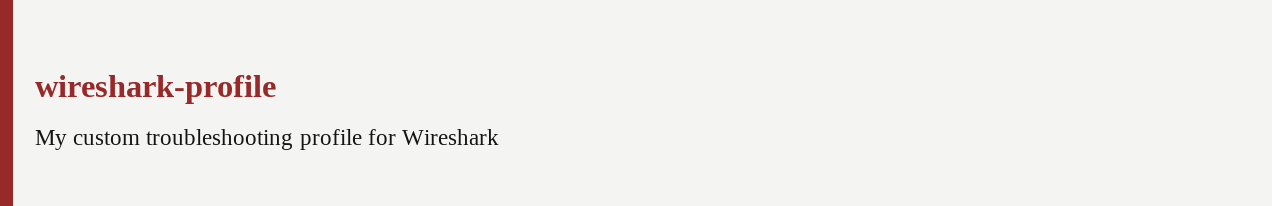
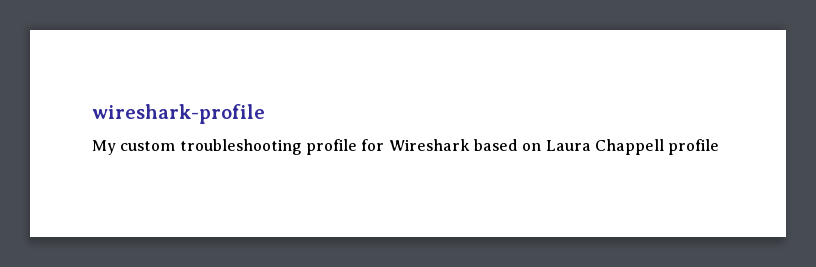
- My custom troubleshooting profile for Wireshark
+ My custom troubleshooting profile for Wireshark based on Laura Chappell profile

